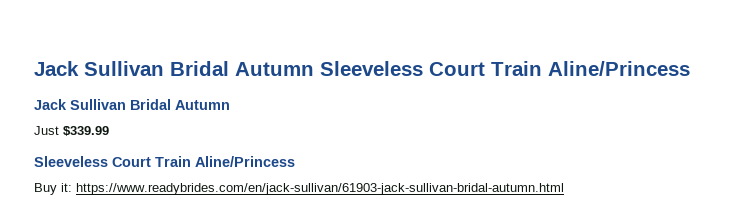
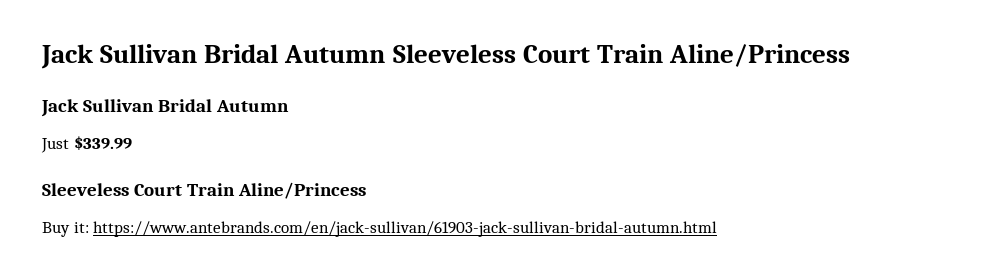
- Buy it: https://www.readybrides.com/en/jack-sullivan/61903-jack-sullivan-bridal-autumn.html
+ Buy it: https://www.antebrands.com/en/jack-sullivan/61903-jack-sullivan-bridal-autumn.html

